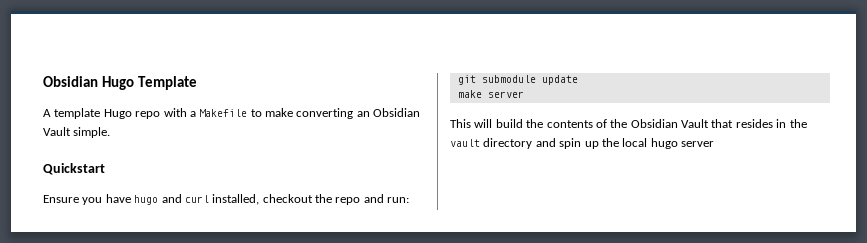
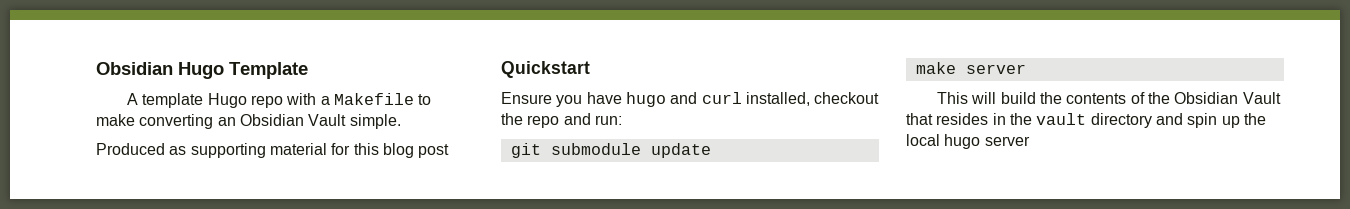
+ Produced as supporting material for this blog post

